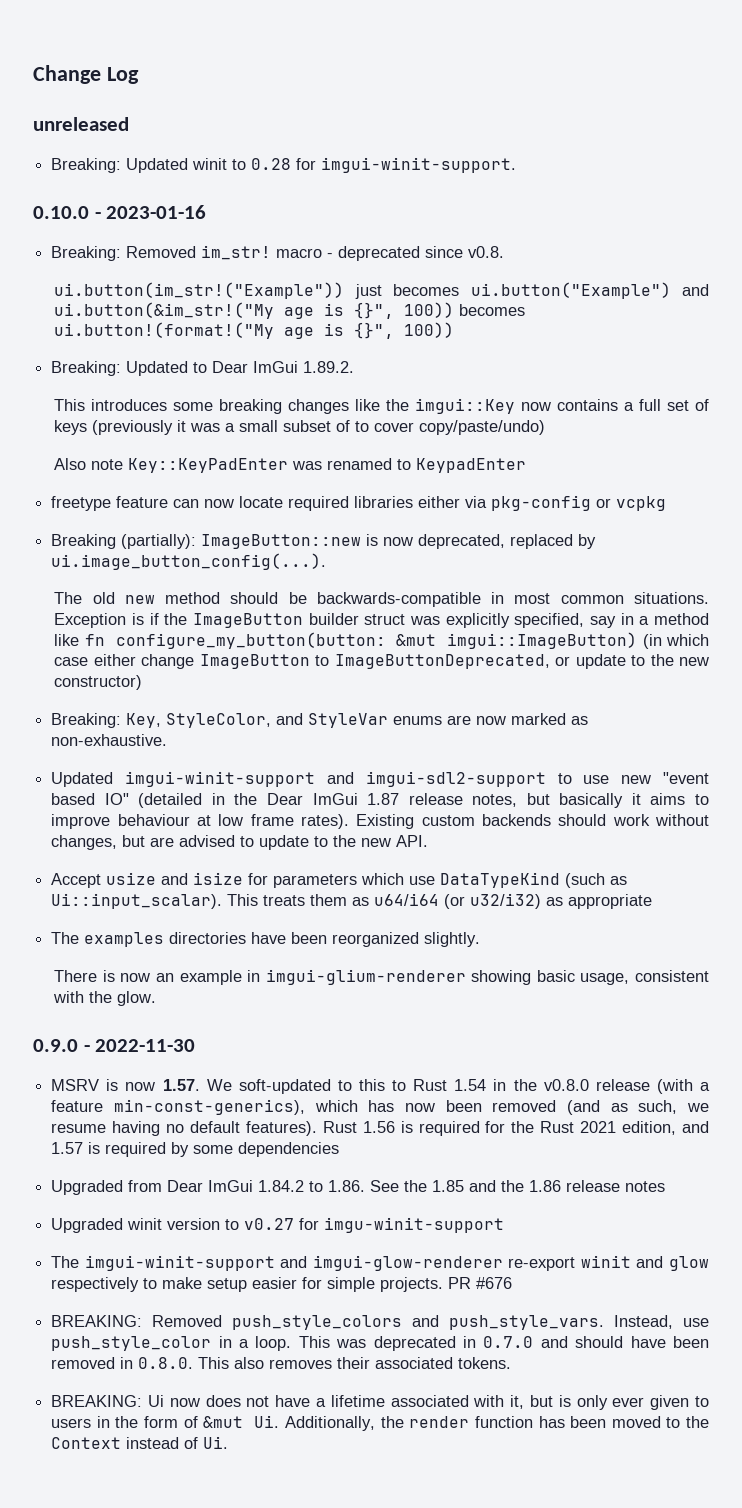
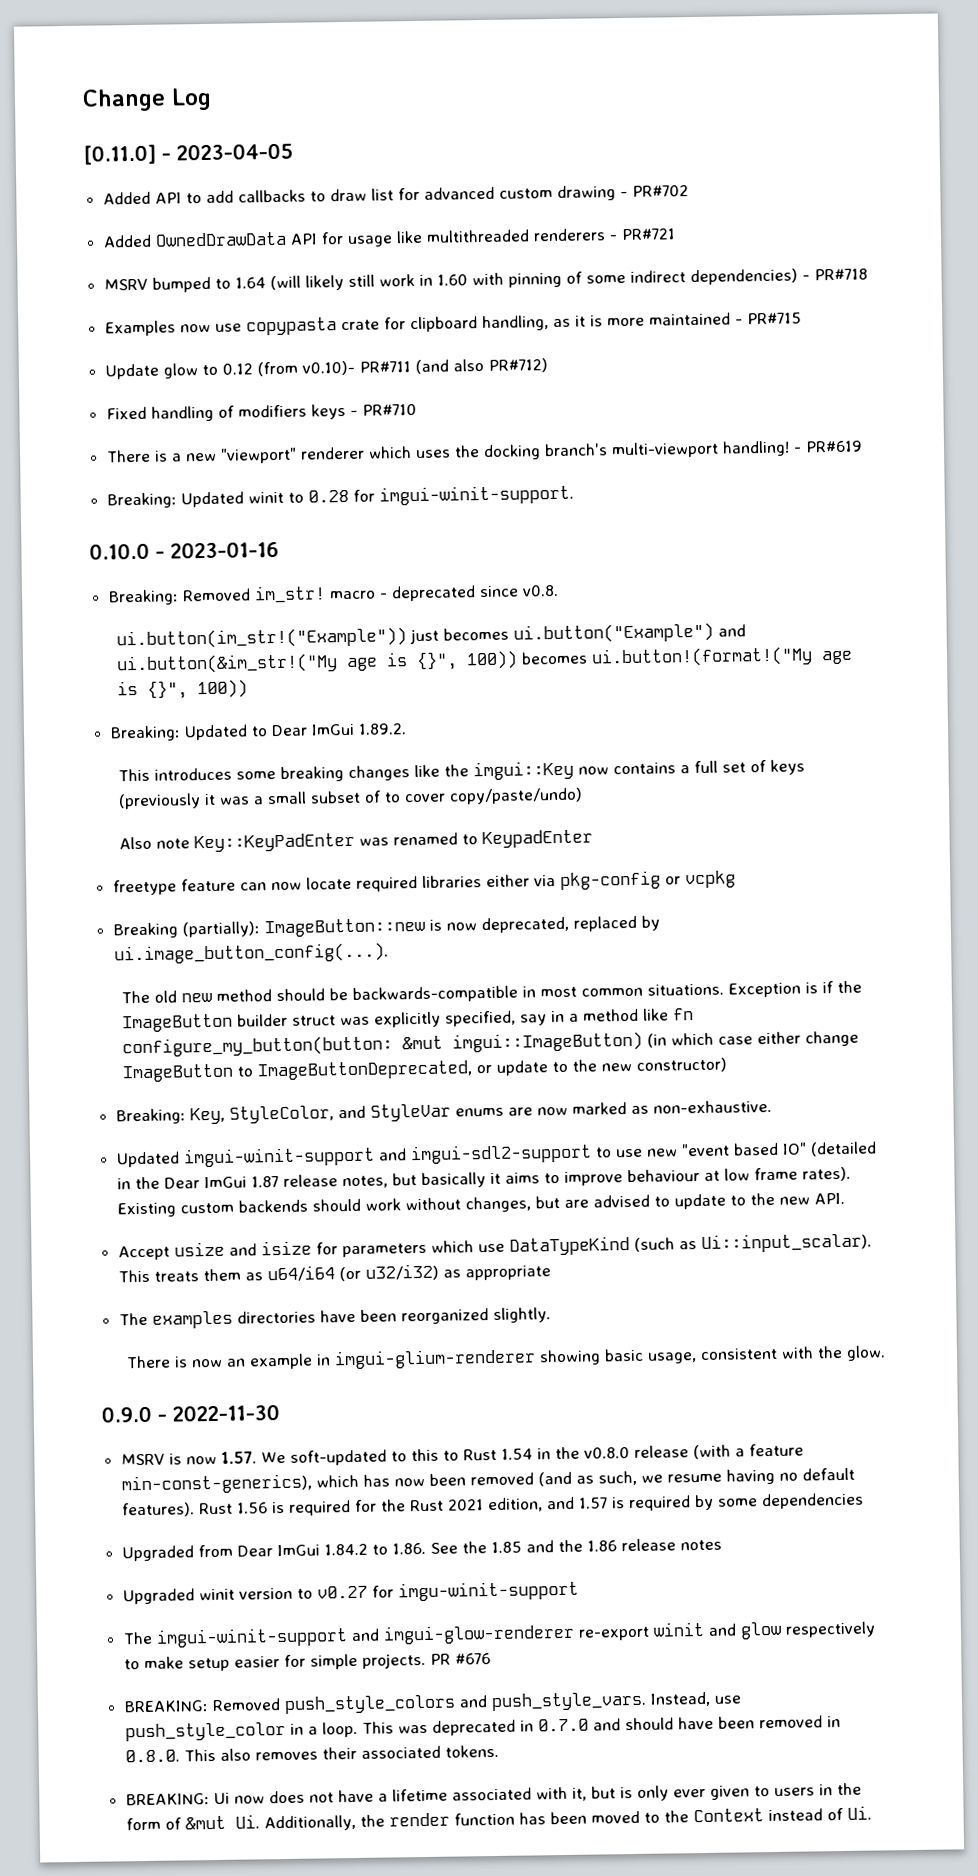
- unreleased
+ [0.11.0] - 2023-04-05
+ Added API to add callbacks to draw list for advanced custom drawing - PR#702
+ Added OwnedDrawData API for usage like multithreaded renderers - PR#721
+ MSRV bumped to 1.64 (will likely still work in 1.60 with pinning of some indirect dependencies) - PR#718
+ Examples now use copypasta crate for clipboard handling, as it is more maintained - PR#715
+ Update glow to 0.12 (from v0.10)- PR#711 (and also PR#712)
+ Fixed handling of modifiers keys - PR#710
+ There is a new "viewport" renderer which uses the docking branch's multi-viewport handling! - PR#619

